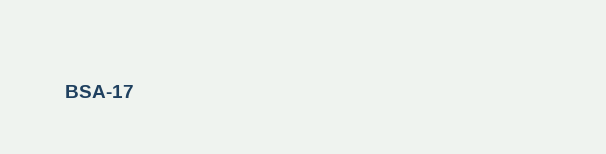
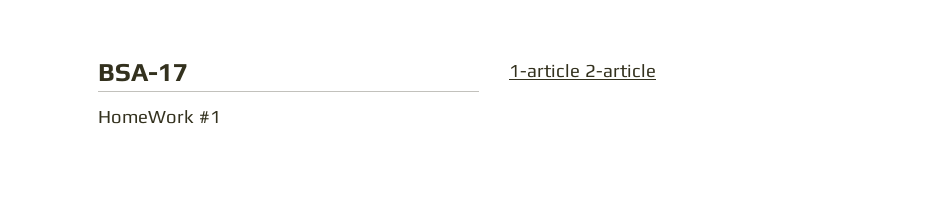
+ HomeWork #1
+ 1-article 2-article

